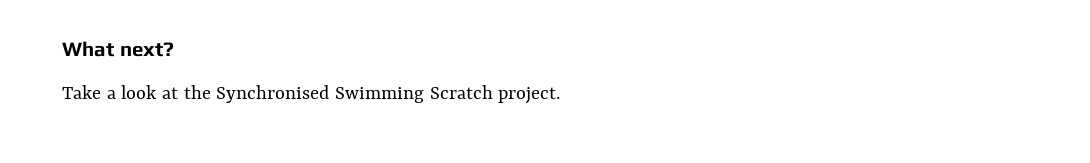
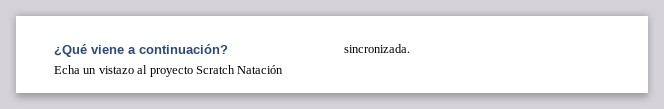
- What next?
- Take a look at the Synchronised Swimming Scratch project.
+ ¿Qué viene a continuación?
+ Echa un vistazo al proyecto Scratch Natación sincronizada.

